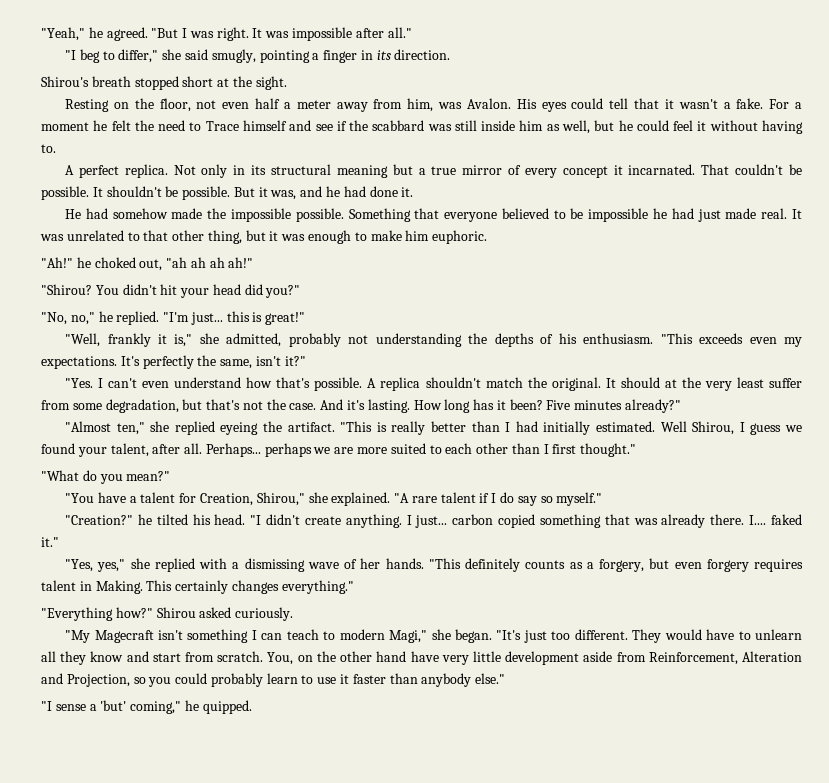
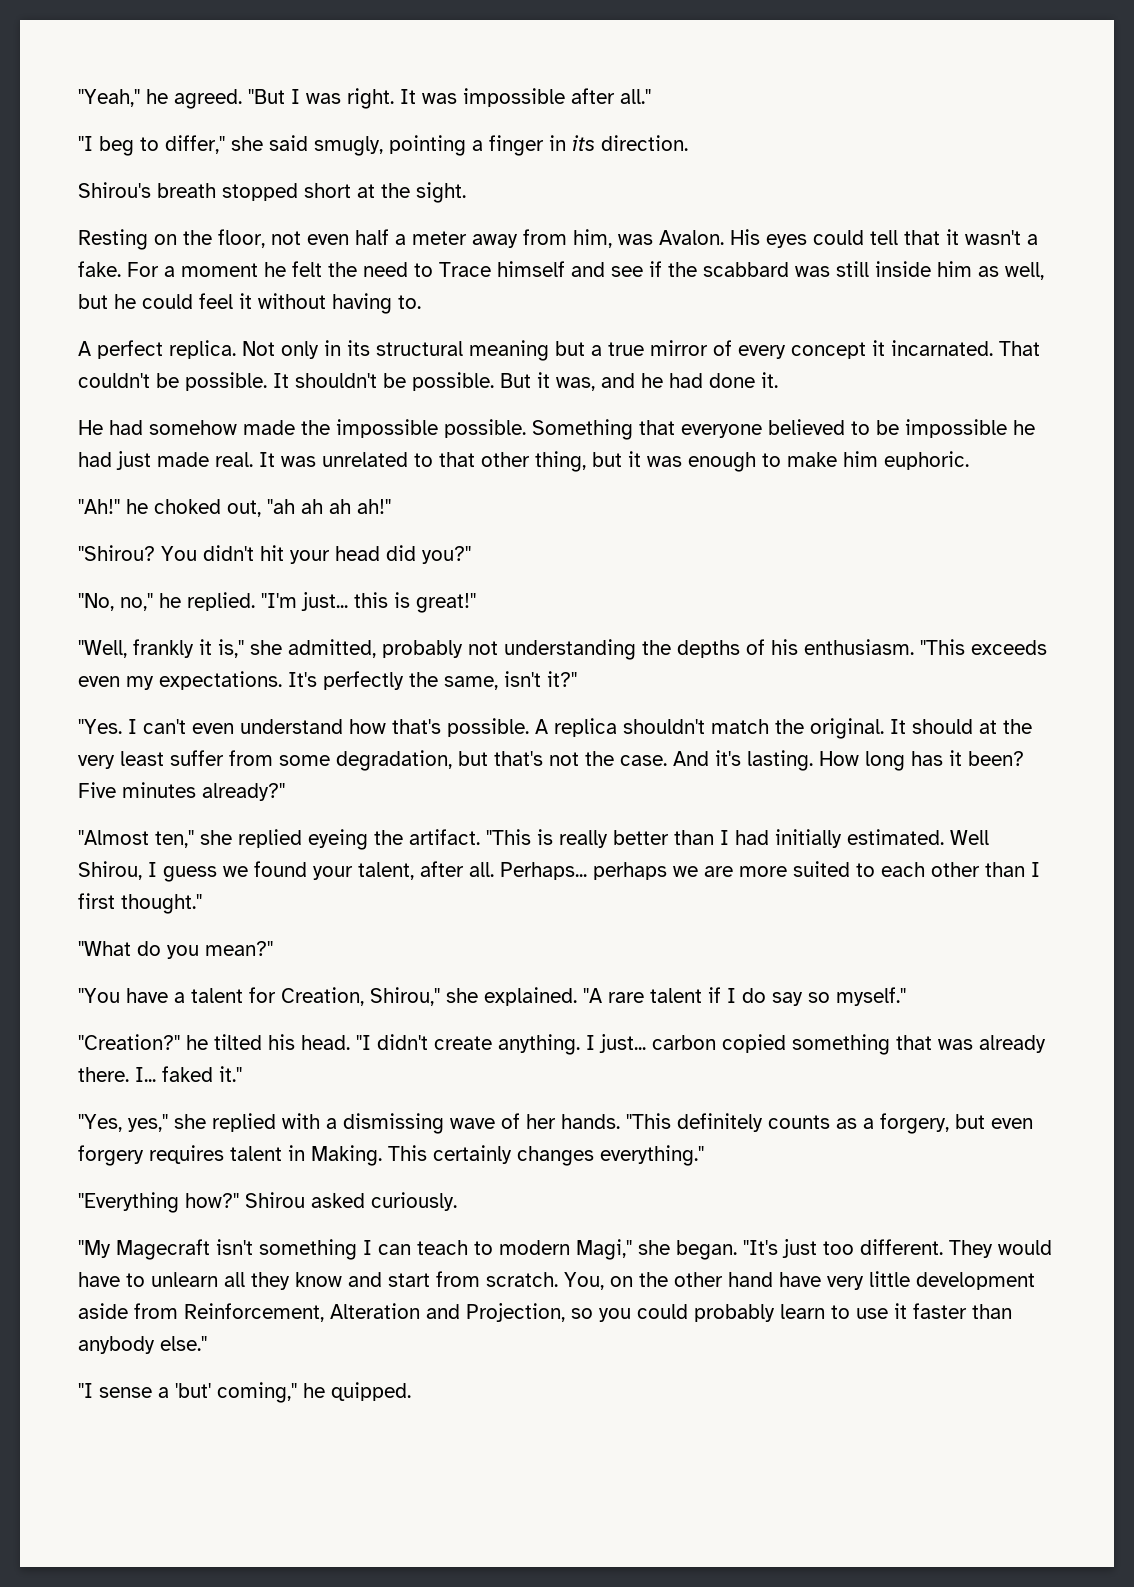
- I.... faked it."
+ I... faked it."

